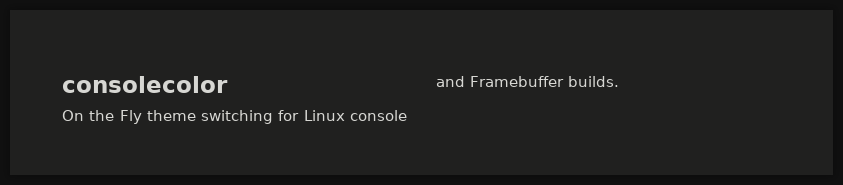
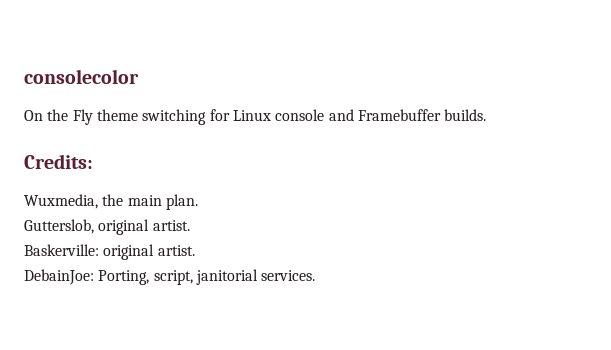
+ Credits:
+ Wuxmedia, the main plan.
+ Gutterslob, original artist.
+ Baskerville: original artist.
+ DebainJoe: Porting, script, janitorial services.

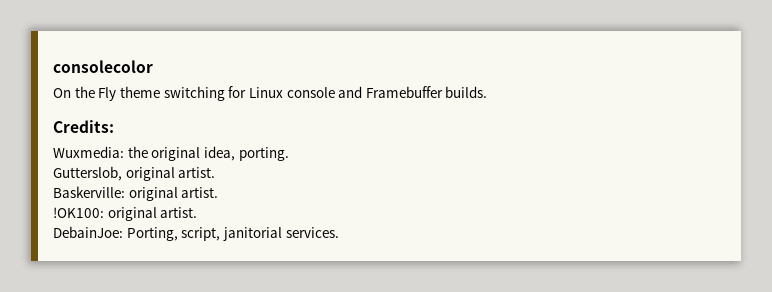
- Wuxmedia, the main plan.
+ Wuxmedia: the original idea, porting.
+ !OK100: original artist.

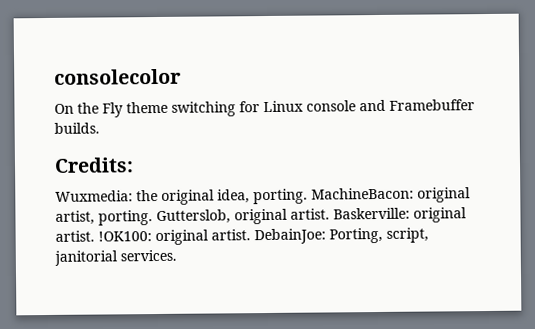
- Wuxmedia: the original idea, porting.
- Gutterslob, original artist.
- Baskerville: original artist.
- !OK100: original artist.
- DebainJoe: Porting, script, janitorial services.
+ Wuxmedia: the original idea, porting. MachineBacon: original artist, porting. Gutterslob, original artist. Baskerville: original artist. !OK100: original artist. DebainJoe: Porting, script, janitorial services.

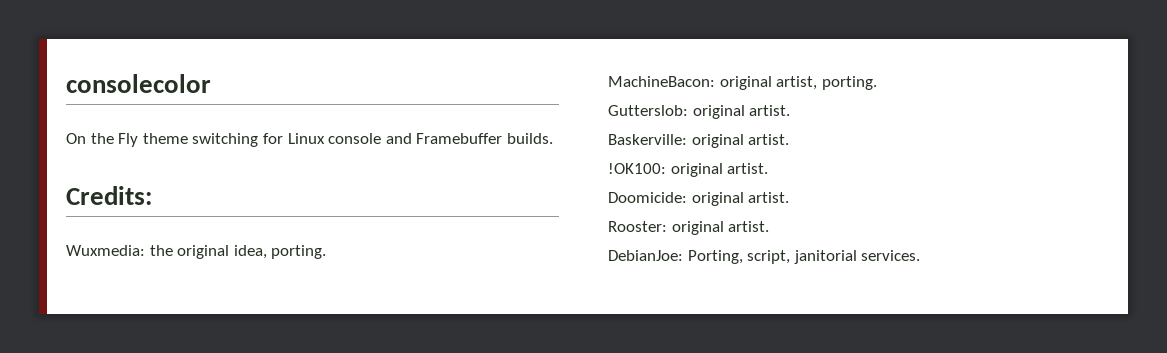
- Wuxmedia: the original idea, porting. MachineBacon: original artist, porting. Gutterslob, original artist. Baskerville: original artist. !OK100: original artist. DebainJoe: Porting, script, janitorial services.
+ Wuxmedia: the original idea, porting.
+ MachineBacon: original artist, porting.
+ Gutterslob: original artist.
+ Baskerville: original artist.
+ !OK100: original artist.
+ Doomicide: original artist.
+ Rooster: original artist.
+ DebianJoe: Porting, script, janitorial services.

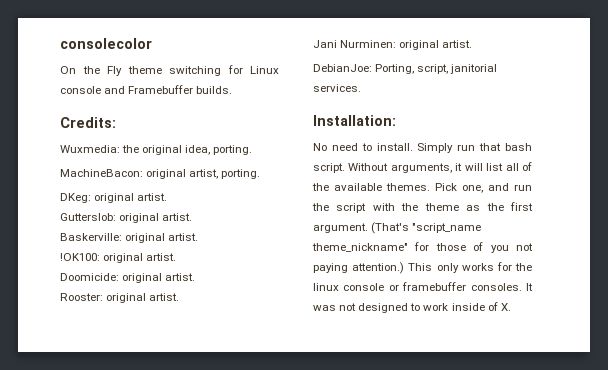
+ DKeg: original artist.
+ Jani Nurminen: original artist.
+ Installation:
+ No need to install. Simply run that bash script. Without arguments, it will list all of the available themes. Pick one, and run the script with the theme as the first argument. (That's "script_name theme_nickname" for those of you not paying attention.) This only works for the linux console or framebuffer consoles. It was not designed to work inside of X.

